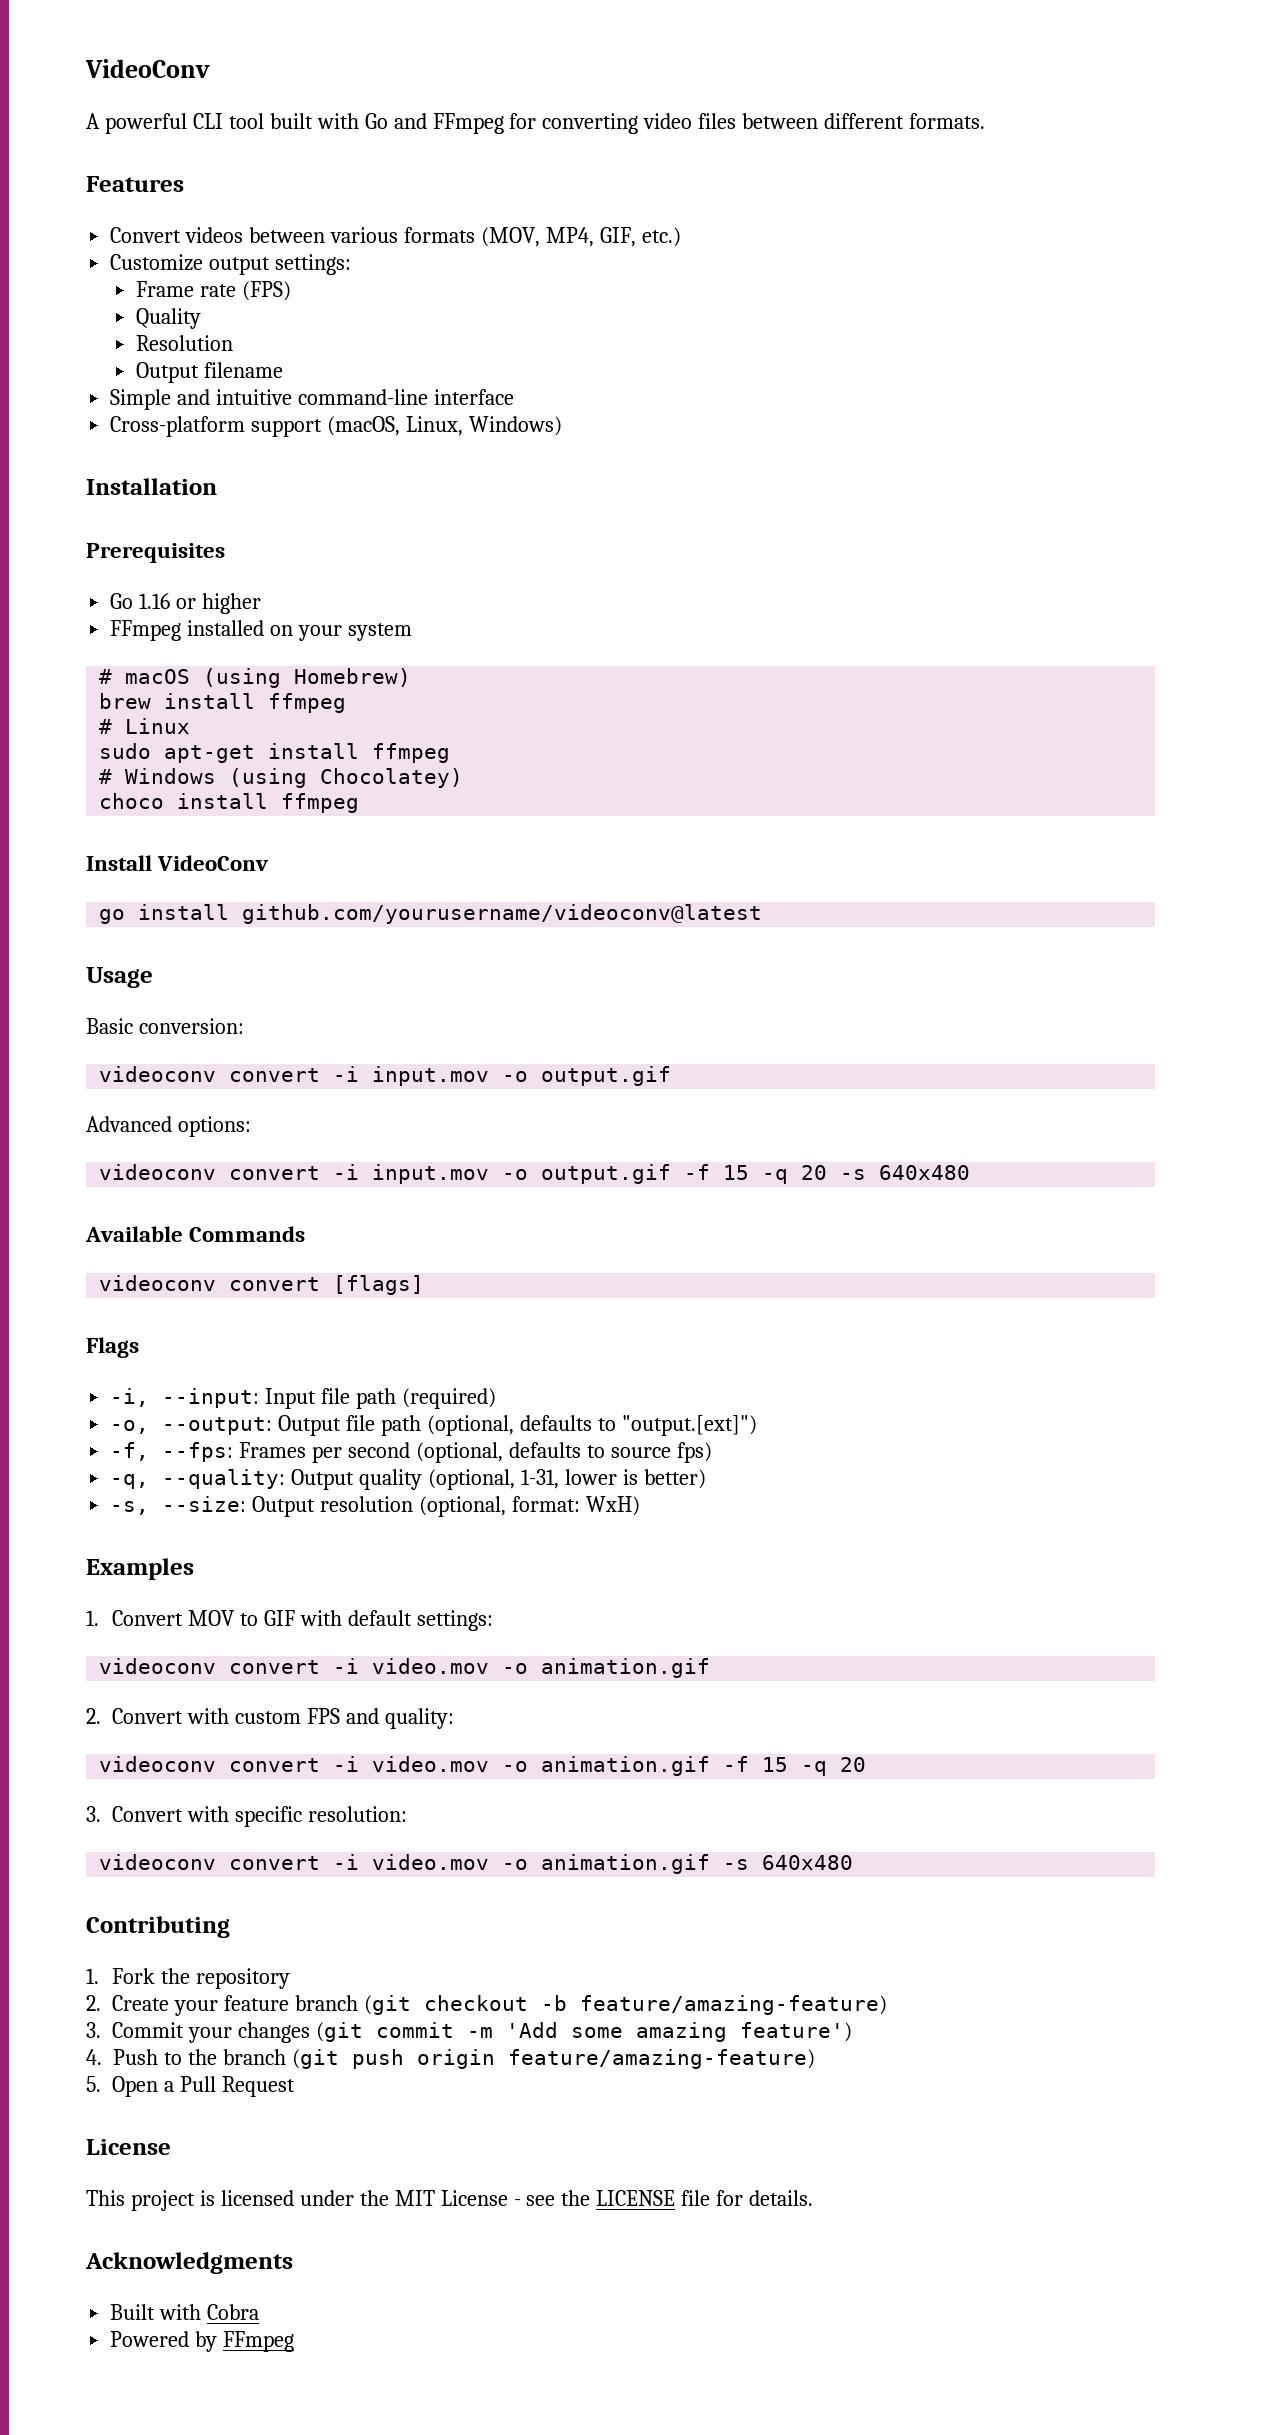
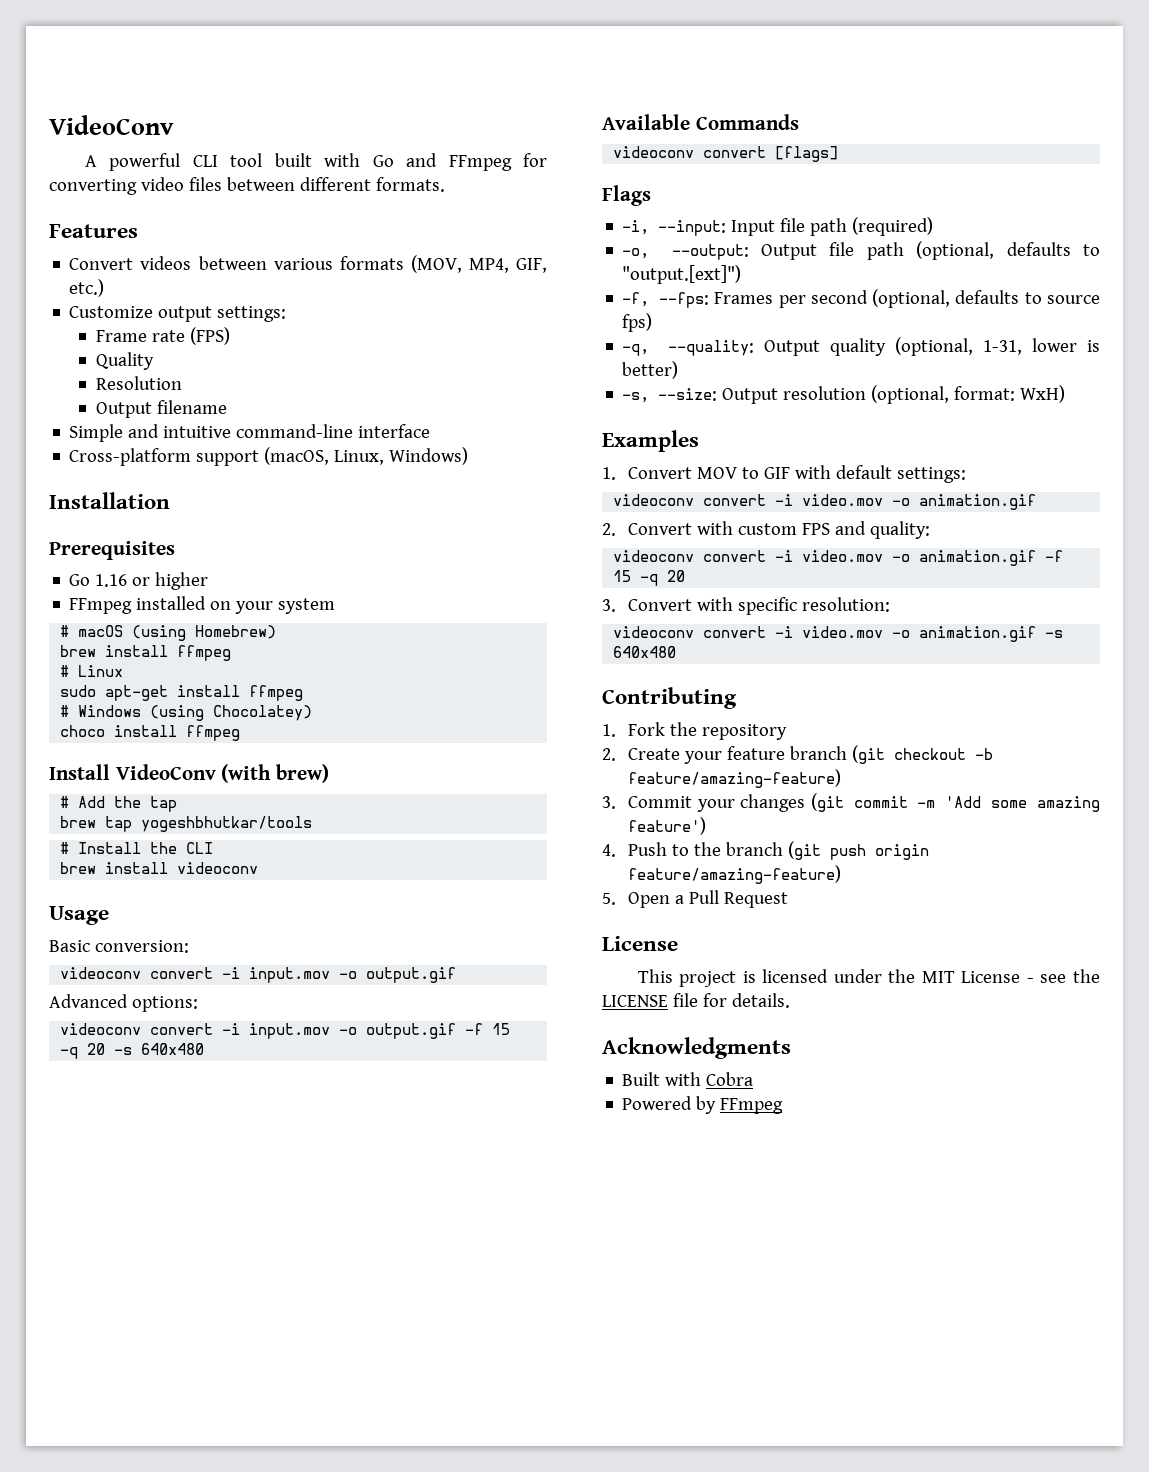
- Install VideoConv
- go install github.com/yourusername/videoconv@latest
+ Install VideoConv (with brew)
+ # Add the tap
+ brew tap yogeshbhutkar/tools
+ # Install the CLI
+ brew install videoconv

